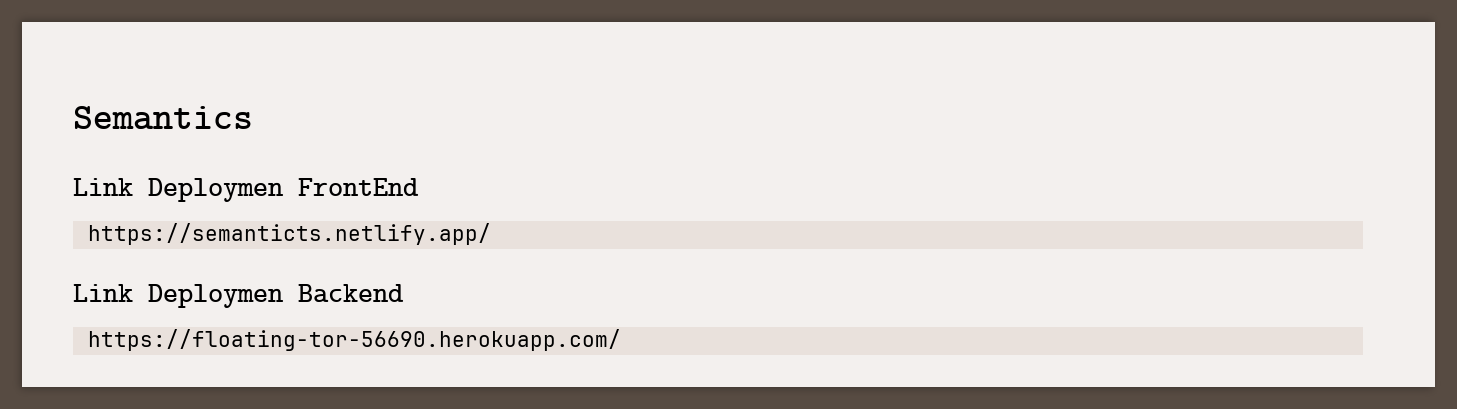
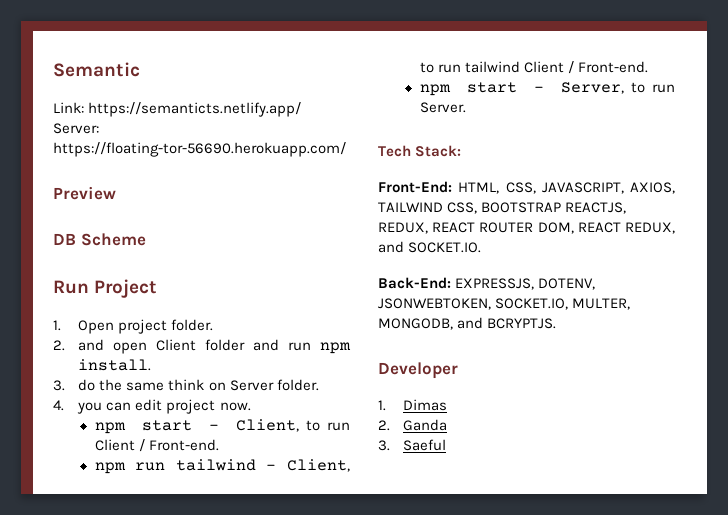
- Semantics
- Link Deploymen FrontEnd
- https://semanticts.netlify.app/
- Link Deploymen Backend
- https://floating-tor-56690.herokuapp.com/
+ Semantic
+ Link: https://semanticts.netlify.app/ Server: https://floating-tor-56690.herokuapp.com/
+ Preview
+ DB Scheme
+ Run Project
+ 1. Open project folder.
+ 2. and open Client folder and run npm install.
+ 3. do the same think on Server folder.
+ 4. you can edit project now.
+ npm start - Client, to run Client / Front-end.
+ npm run tailwind - Client, to run tailwind Client / Front-end.
+ npm start - Server, to run Server.
+ Tech Stack:
+ Front-End: HTML, CSS, JAVASCRIPT, AXIOS, TAILWIND CSS, BOOTSTRAP REACTJS, REDUX, REACT ROUTER DOM, REACT REDUX, and SOCKET.IO.
+ Back-End: EXPRESSJS, DOTENV, JSONWEBTOKEN, SOCKET.IO, MULTER, MONGODB, and BCRYPTJS.
+ Developer
+ 1. Dimas
+ 2. Ganda
+ 3. Saeful

